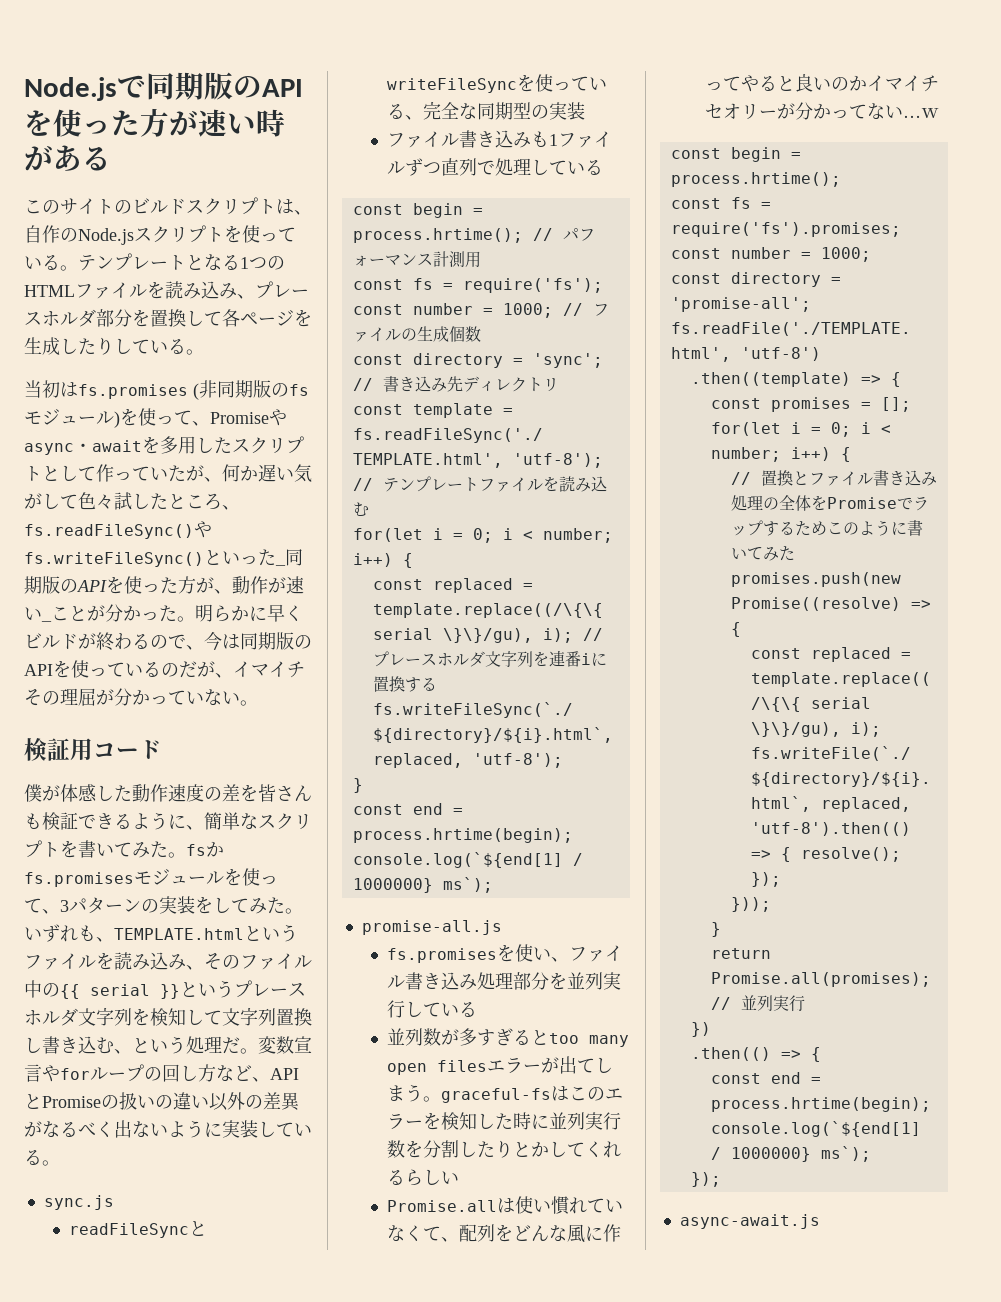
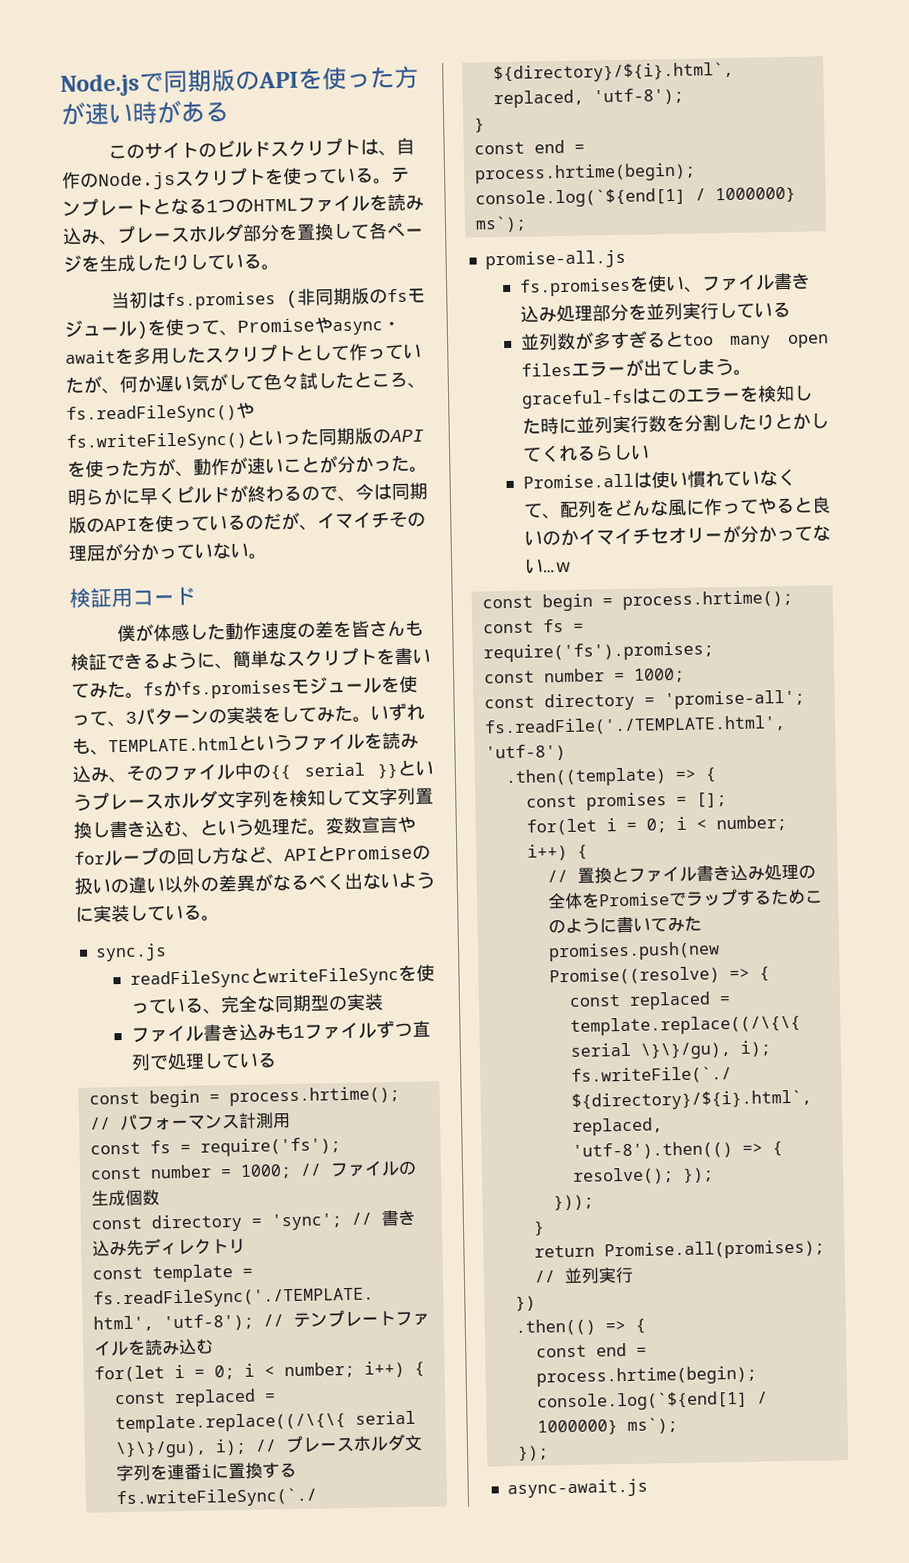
- 当初はfs.promises (非同期版のfsモジュール)を使って、Promiseやasync・awaitを多用したスクリプトとして作っていたが、何か遅い気がして色々試したところ、fs.readFileSync()やfs.writeFileSync()といった_同期版のAPIを使った方が、動作が速い_ことが分かった。
+ 当初はfs.promises (非同期版のfsモジュール)を使って、Promiseやasync・awaitを多用したスクリプトとして作っていたが、何か遅い気がして色々試したところ、fs.readFileSync()やfs.writeFileSync()といった同期版のAPIを使った方が、動作が速いことが分かった。

